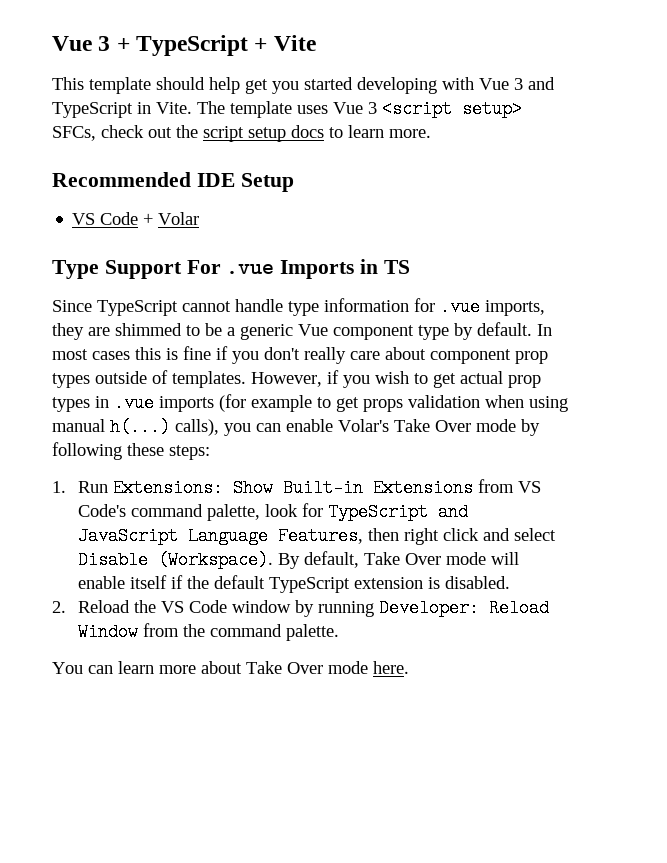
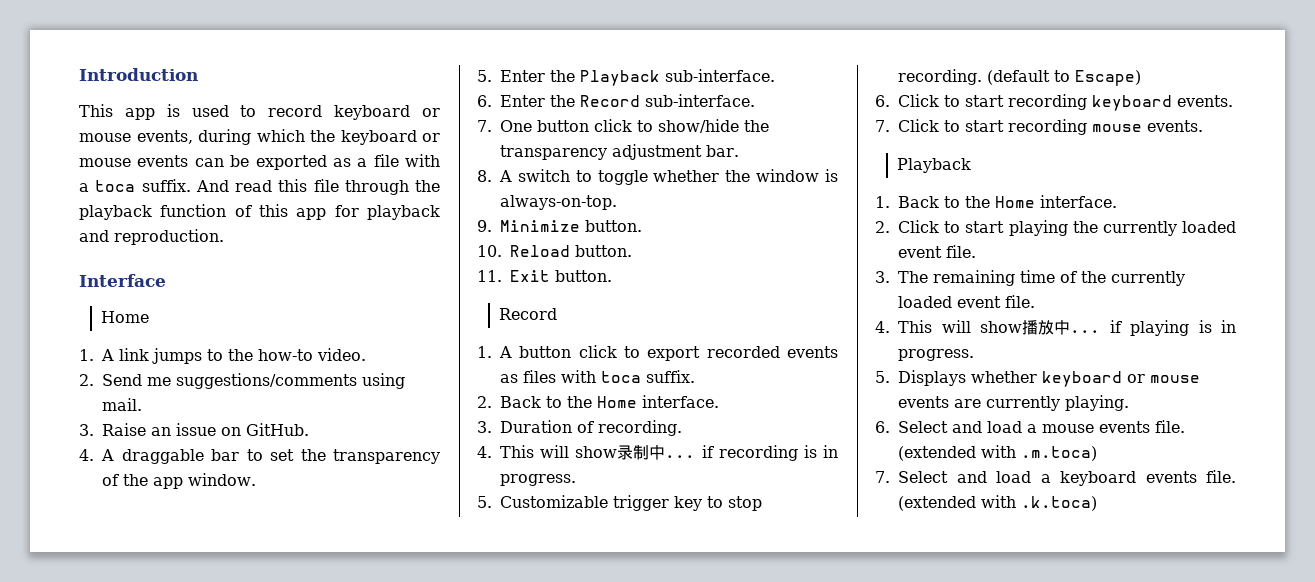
- Vue 3 + TypeScript + Vite
- This template should help get you started developing with Vue 3 and TypeScript in Vite. The template uses Vue 3 <script setup> SFCs, check out the script setup docs to learn more.
- Recommended IDE Setup
- VS Code + Volar
- Type Support For .vue Imports in TS
- Since TypeScript cannot handle type information for .vue imports, they are shimmed to be a generic Vue component type by default. In most cases this is fine if you don't really care about component prop types outside of templates. However, if you wish to get actual prop types in .vue imports (for example to get props validation when using manual h(...) calls), you can enable Volar's Take Over mode by following these steps:
- 1. Run Extensions: Show Built-in Extensions from VS Code's command palette, look for TypeScript and JavaScript Language Features, then right click and select Disable (Workspace). By default, Take Over mode will enable itself if the default TypeScript extension is disabled.
- 2. Reload the VS Code window by running Developer: Reload Window from the command palette.
- You can learn more about Take Over mode here.
+ Introduction
+ This app is used to record keyboard or mouse events, during which the keyboard or mouse events can be exported as a file with a toca suffix. And read this file through the playback function of this app for playback and reproduction.
+ Interface
+ Home
+ 1. A link jumps to the how-to video.
+ 2. Send me suggestions/comments using mail.
+ 3. Raise an issue on GitHub.
+ 4. A draggable bar to set the transparency of the app window.
+ 5. Enter the Playback sub-interface.
+ 6. Enter the Record sub-interface.
+ 7. One button click to show/hide the transparency adjustment bar.
+ 8. A switch to toggle whether the window is always-on-top.
+ 9. Minimize button.
+ 10. Reload button.
+ 11. Exit button.
+ Record
+ 1. A button click to export recorded events as files with toca suffix.
+ 2. Back to the Home interface.
+ 3. Duration of recording.
+ 4. This will show录制中... if recording is in progress.
+ 5. Customizable trigger key to stop recording. (default to Escape)
+ 6. Click to start recording keyboard events.
+ 7. Click to start recording mouse events.
+ Playback
+ 1. Back to the Home interface.
+ 2. Click to start playing the currently loaded event file.
+ 3. The remaining time of the currently loaded event file.
+ 4. This will show播放中... if playing is in progress.
+ 5. Displays whether keyboard or mouse events are currently playing.
+ 6. Select and load a mouse events file. (extended with .m.toca)
+ 7. Select and load a keyboard events file. (extended with .k.toca)

